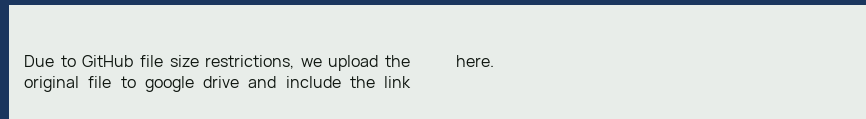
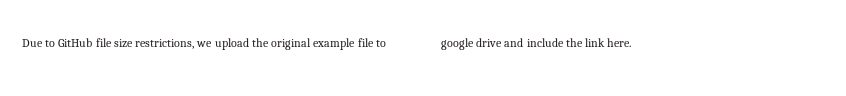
- Due to GitHub file size restrictions, we upload the original file to google drive and include the link here.
+ Due to GitHub file size restrictions, we upload the original example file to google drive and include the link here.

